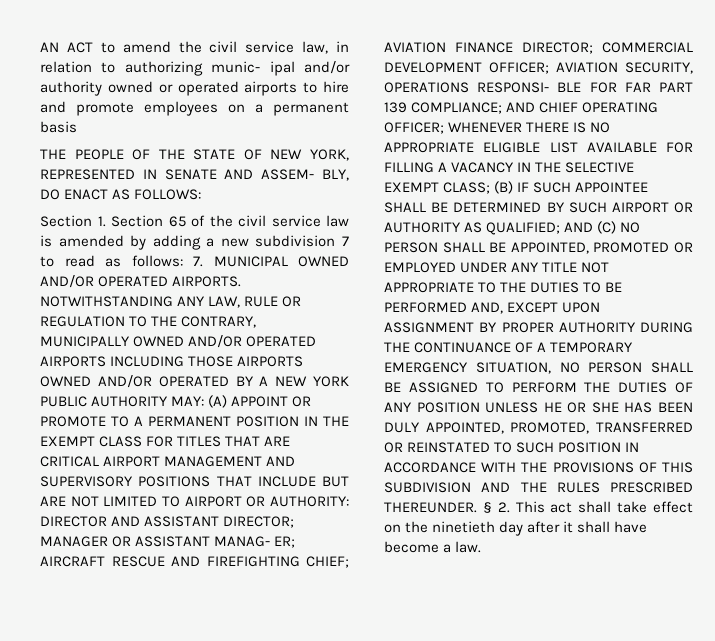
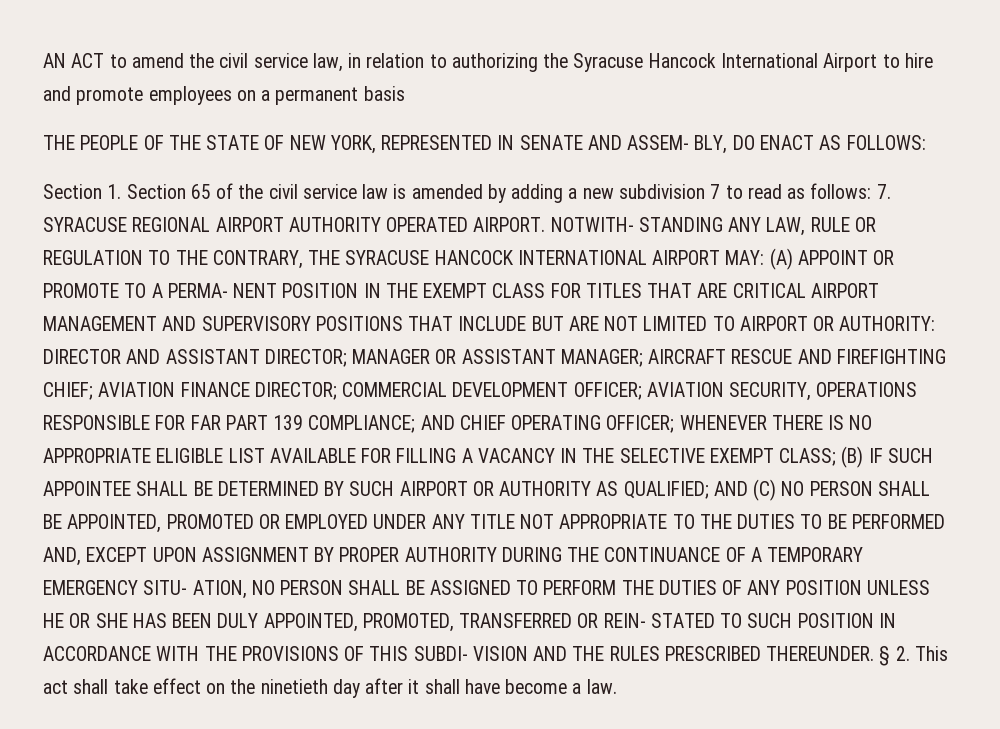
- AN ACT to amend the civil service law, in relation to authorizing munic- ipal and/or authority owned or operated airports to hire and promote employees on a permanent basis
+ AN ACT to amend the civil service law, in relation to authorizing the Syracuse Hancock International Airport to hire and promote employees on a permanent basis
- 7. MUNICIPAL OWNED AND/OR OPERATED AIRPORTS. NOTWITHSTANDING ANY LAW, RULE OR REGULATION TO THE CONTRARY, MUNICIPALLY OWNED AND/OR OPERATED AIRPORTS INCLUDING THOSE AIRPORTS OWNED AND/OR OPERATED BY A NEW YORK PUBLIC AUTHORITY MAY:
+ 7. SYRACUSE REGIONAL AIRPORT AUTHORITY OPERATED AIRPORT. NOTWITH- STANDING ANY LAW, RULE OR REGULATION TO THE CONTRARY, THE SYRACUSE HANCOCK INTERNATIONAL AIRPORT MAY:
- (A) APPOINT OR PROMOTE TO A PERMANENT POSITION IN THE EXEMPT CLASS FOR TITLES THAT ARE CRITICAL AIRPORT MANAGEMENT AND SUPERVISORY POSITIONS THAT INCLUDE BUT ARE NOT LIMITED TO AIRPORT OR AUTHORITY:
+ (A) APPOINT OR PROMOTE TO A PERMA- NENT POSITION IN THE EXEMPT CLASS FOR TITLES THAT ARE CRITICAL AIRPORT MANAGEMENT AND SUPERVISORY POSITIONS THAT INCLUDE BUT ARE NOT LIMITED TO AIRPORT OR AUTHORITY:
- MANAGER OR ASSISTANT MANAG- ER;
+ MANAGER OR ASSISTANT MANAGER;
- AVIATION SECURITY, OPERATIONS RESPONSI- BLE FOR FAR PART 139 COMPLIANCE;
+ AVIATION SECURITY, OPERATIONS RESPONSIBLE FOR FAR PART 139 COMPLIANCE;
- AND (C) NO PERSON SHALL BE APPOINTED, PROMOTED OR EMPLOYED UNDER ANY TITLE NOT APPROPRIATE TO THE DUTIES TO BE PERFORMED AND, EXCEPT UPON ASSIGNMENT BY PROPER AUTHORITY DURING THE CONTINUANCE OF A TEMPORARY EMERGENCY SITUATION, NO PERSON SHALL BE ASSIGNED TO PERFORM THE DUTIES OF ANY POSITION UNLESS HE OR SHE HAS BEEN DULY APPOINTED, PROMOTED, TRANSFERRED OR REINSTATED TO SUCH POSITION IN ACCORDANCE WITH THE PROVISIONS OF THIS SUBDIVISION AND THE RULES PRESCRIBED THEREUNDER.
+ AND (C) NO PERSON SHALL BE APPOINTED, PROMOTED OR EMPLOYED UNDER ANY TITLE NOT APPROPRIATE TO THE DUTIES TO BE PERFORMED AND, EXCEPT UPON ASSIGNMENT BY PROPER AUTHORITY DURING THE CONTINUANCE OF A TEMPORARY EMERGENCY SITU- ATION, NO PERSON SHALL BE ASSIGNED TO PERFORM THE DUTIES OF ANY POSITION UNLESS HE OR SHE HAS BEEN DULY APPOINTED, PROMOTED, TRANSFERRED OR REIN- STATED TO SUCH POSITION IN ACCORDANCE WITH THE PROVISIONS OF THIS SUBDI- VISION AND THE RULES PRESCRIBED THEREUNDER.

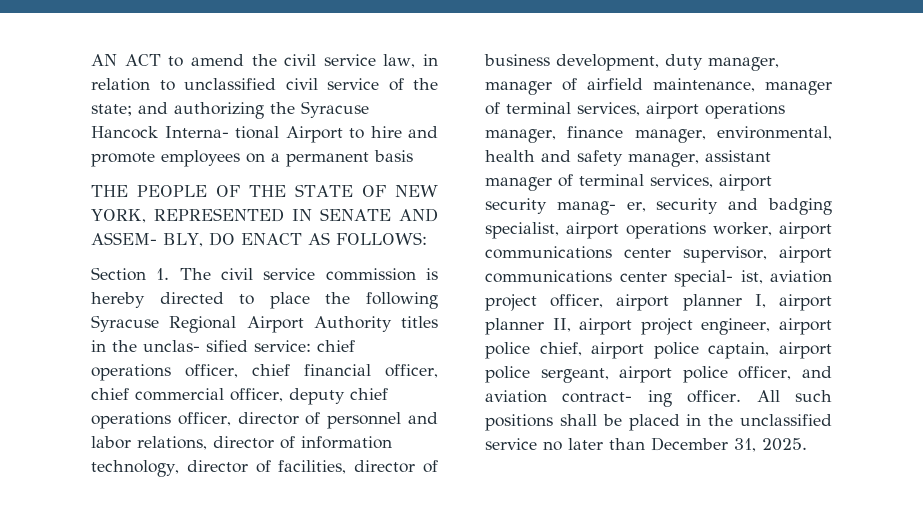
- AN ACT to amend the civil service law, in relation to authorizing the Syracuse Hancock International Airport to hire and promote employees on a permanent basis
+ AN ACT to amend the civil service law, in relation to unclassified civil service of the state; and authorizing the Syracuse Hancock Interna- tional Airport to hire and promote employees on a permanent basis
- Section 1. Section 65 of the civil service law is amended by adding a new subdivision 7 to read as follows: 7. SYRACUSE REGIONAL AIRPORT AUTHORITY OPERATED AIRPORT. NOTWITH- STANDING ANY LAW, RULE OR REGULATION TO THE CONTRARY, THE SYRACUSE HANCOCK INTERNATIONAL AIRPORT MAY: (A) APPOINT OR PROMOTE TO A PERMA- NENT POSITION IN THE EXEMPT CLASS FOR TITLES THAT ARE CRITICAL AIRPORT MANAGEMENT AND SUPERVISORY POSITIONS THAT INCLUDE BUT ARE NOT LIMITED TO AIRPORT OR AUTHORITY: DIRECTOR AND ASSISTANT DIRECTOR; MANAGER OR ASSISTANT MANAGER; AIRCRAFT RESCUE AND FIREFIGHTING CHIEF; AVIATION FINANCE DIRECTOR; COMMERCIAL DEVELOPMENT OFFICER; AVIATION SECURITY, OPERATIONS RESPONSIBLE FOR FAR PART 139 COMPLIANCE; AND CHIEF OPERATING OFFICER; WHENEVER THERE IS NO APPROPRIATE ELIGIBLE LIST AVAILABLE FOR FILLING A VACANCY IN THE SELECTIVE EXEMPT CLASS; (B) IF SUCH APPOINTEE SHALL BE DETERMINED BY SUCH AIRPORT OR AUTHORITY AS QUALIFIED; AND (C) NO PERSON SHALL BE APPOINTED, PROMOTED OR EMPLOYED UNDER ANY TITLE NOT APPROPRIATE TO THE DUTIES TO BE PERFORMED AND, EXCEPT UPON ASSIGNMENT BY PROPER AUTHORITY DURING THE CONTINUANCE OF A TEMPORARY EMERGENCY SITU- ATION, NO PERSON SHALL BE ASSIGNED TO PERFORM THE DUTIES OF ANY POSITION UNLESS HE OR SHE HAS BEEN DULY APPOINTED, PROMOTED, TRANSFERRED OR REIN- STATED TO SUCH POSITION IN ACCORDANCE WITH THE PROVISIONS OF THIS SUBDI- VISION AND THE RULES PRESCRIBED THEREUNDER. § 2. This act shall take effect on the ninetieth day after it shall have become a law.
+ Section 1. The civil service commission is hereby directed to place the following Syracuse Regional Airport Authority titles in the unclas- sified service: chief operations officer, chief financial officer, chief commercial officer, deputy chief operations officer, director of personnel and labor relations, director of information technology, director of facilities, director of business development, duty manager, manager of airfield maintenance, manager of terminal services, airport operations manager, finance manager, environmental, health and safety manager, assistant manager of terminal services, airport security manag- er, security and badging specialist, airport operations worker, airport communications center supervisor, airport communications center special- ist, aviation project officer, airport planner I, airport planner II, airport project engineer, airport police chief, airport police captain, airport police sergeant, airport police officer, and aviation contract- ing officer. All such positions shall be placed in the unclassified service no later than December 31, 2025.

